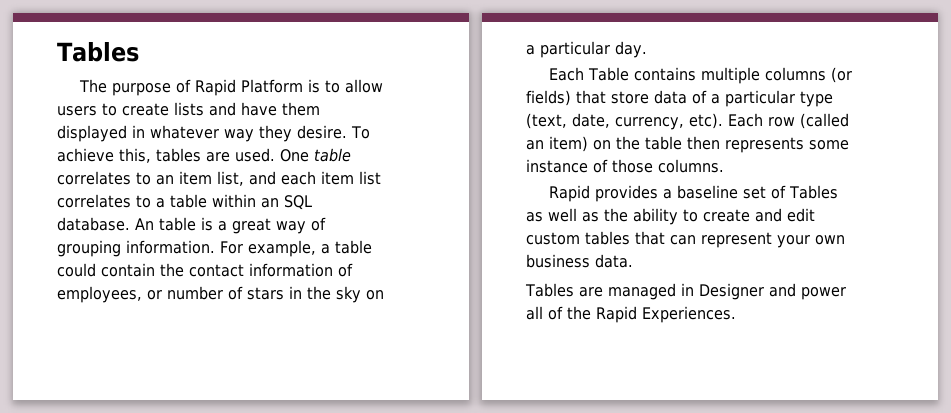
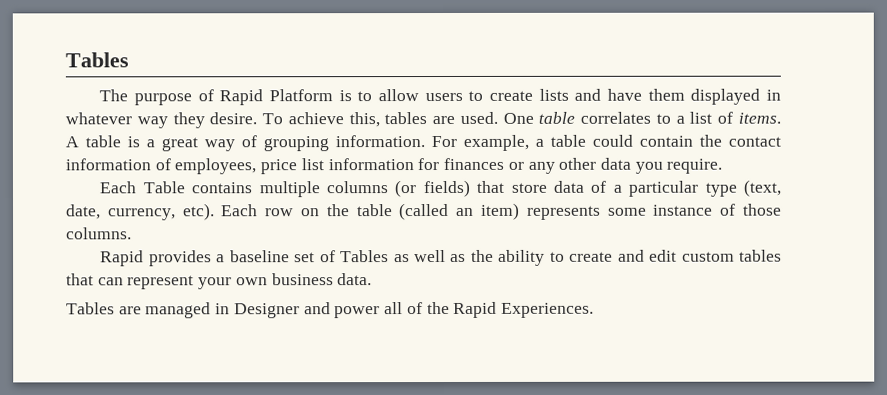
- One table correlates to an item list, and each item list correlates to a table within an SQL database. An table is a great way of grouping information.
+ One table correlates to a list of items. A table is a great way of grouping information.
- For example, a table could contain the contact information of employees, or number of stars in the sky on a particular day.
+ For example, a table could contain the contact information of employees, price list information for finances or any other data you require.
- Each row (called an item) on the table then represents some instance of those columns.
+ Each row on the table (called an item) represents some instance of those columns.

